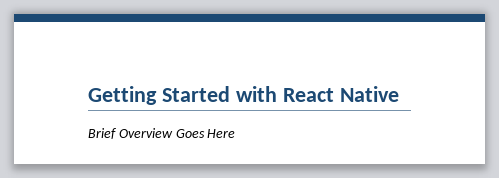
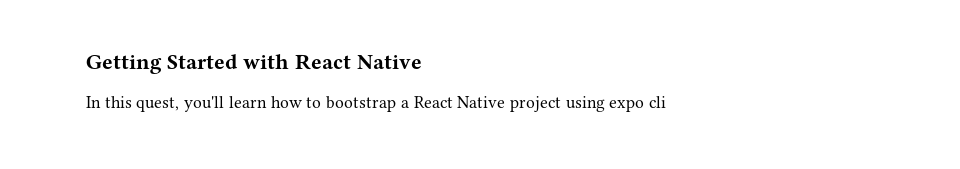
- Brief Overview Goes Here
+ In this quest, you'll learn how to bootstrap a React Native project using expo cli

